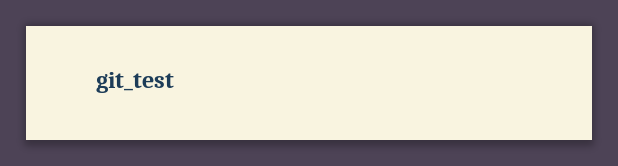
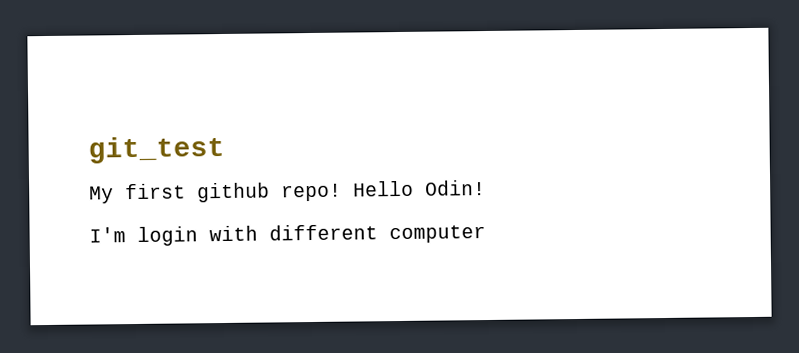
+ My first github repo! Hello Odin!
+ I'm login with different computer

